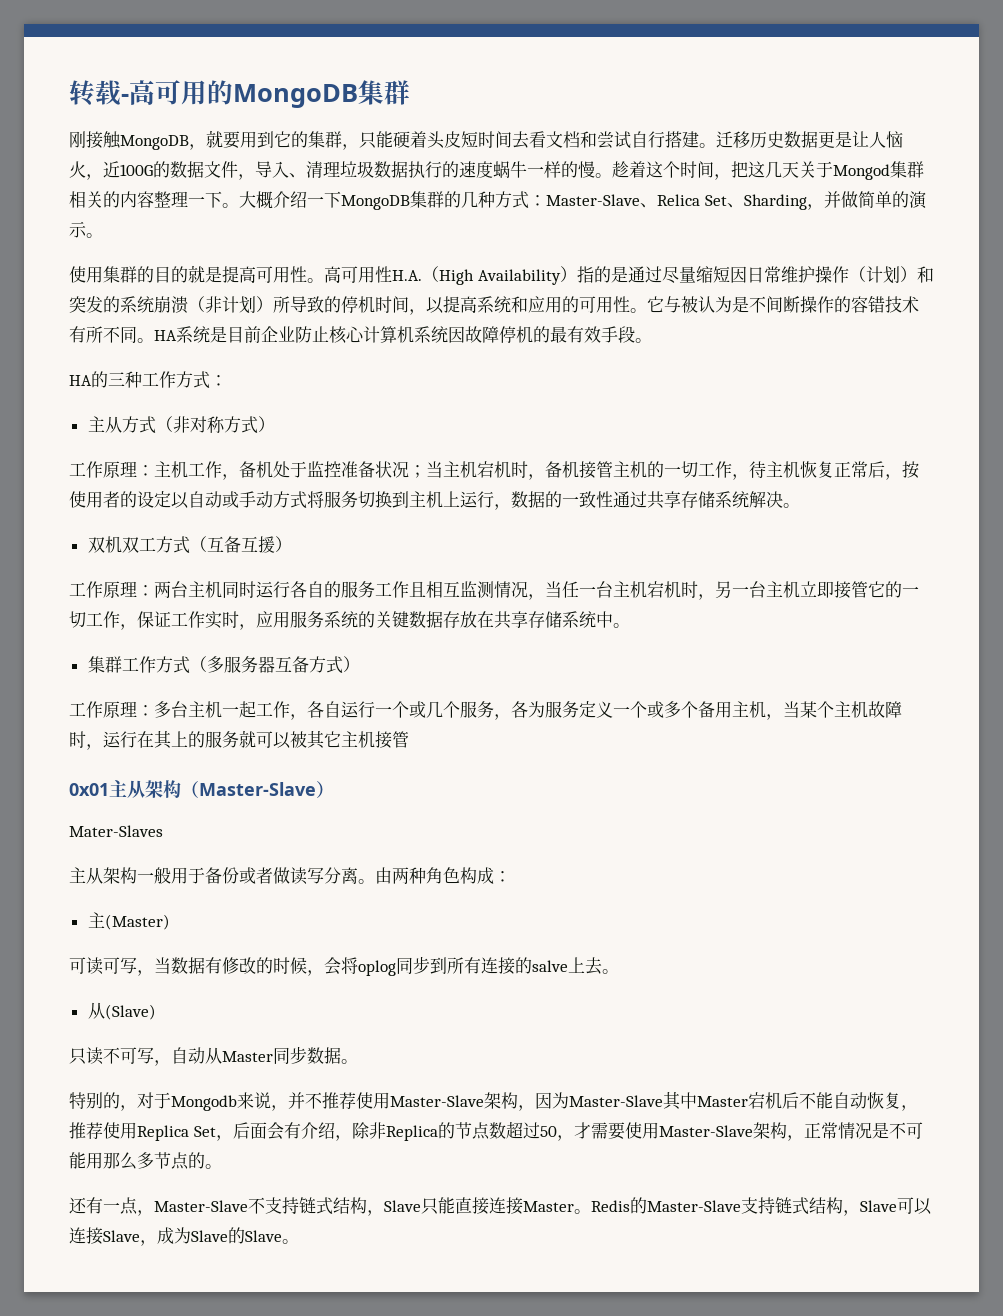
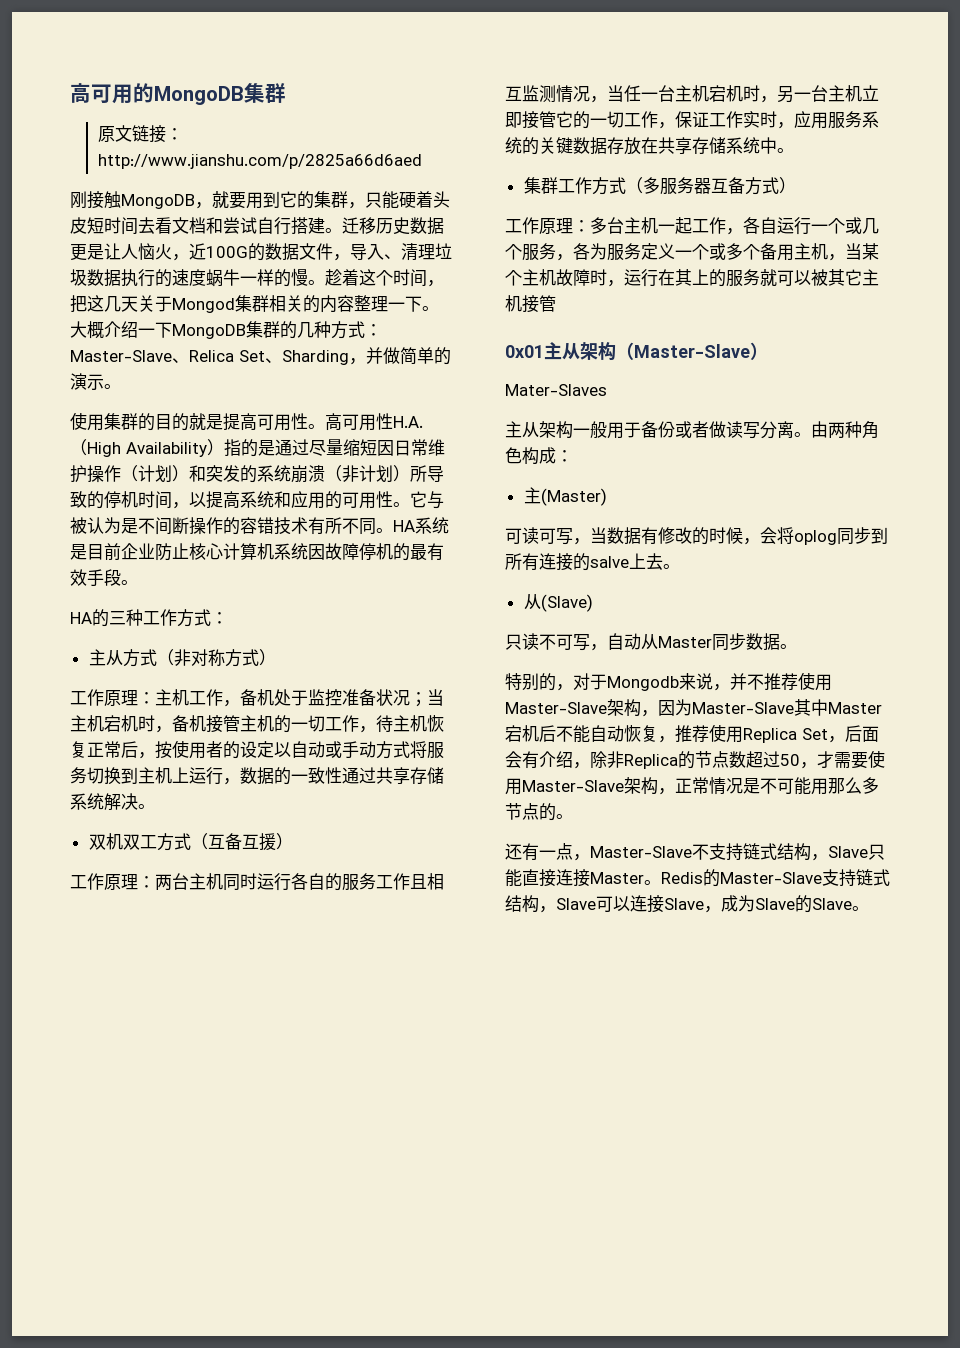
- 转载-高可用的MongoDB集群
+ 高可用的MongoDB集群
+ 原文链接：http://www.jianshu.com/p/2825a66d6aed

